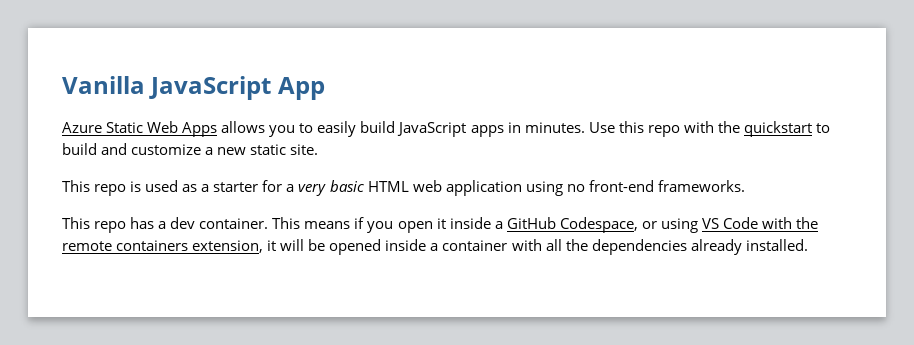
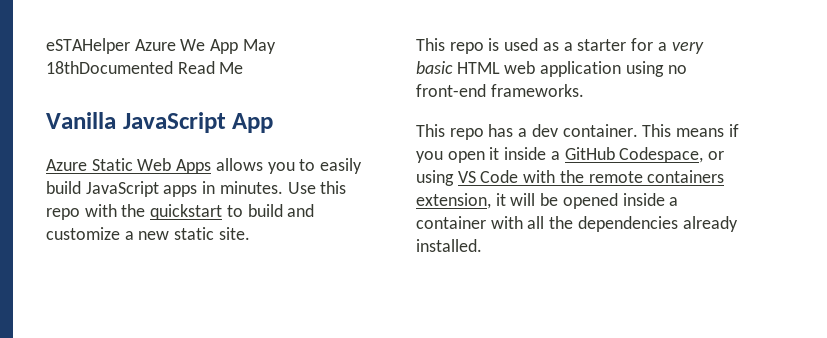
+ eSTAHelper Azure We App May 18thDocumented Read Me

